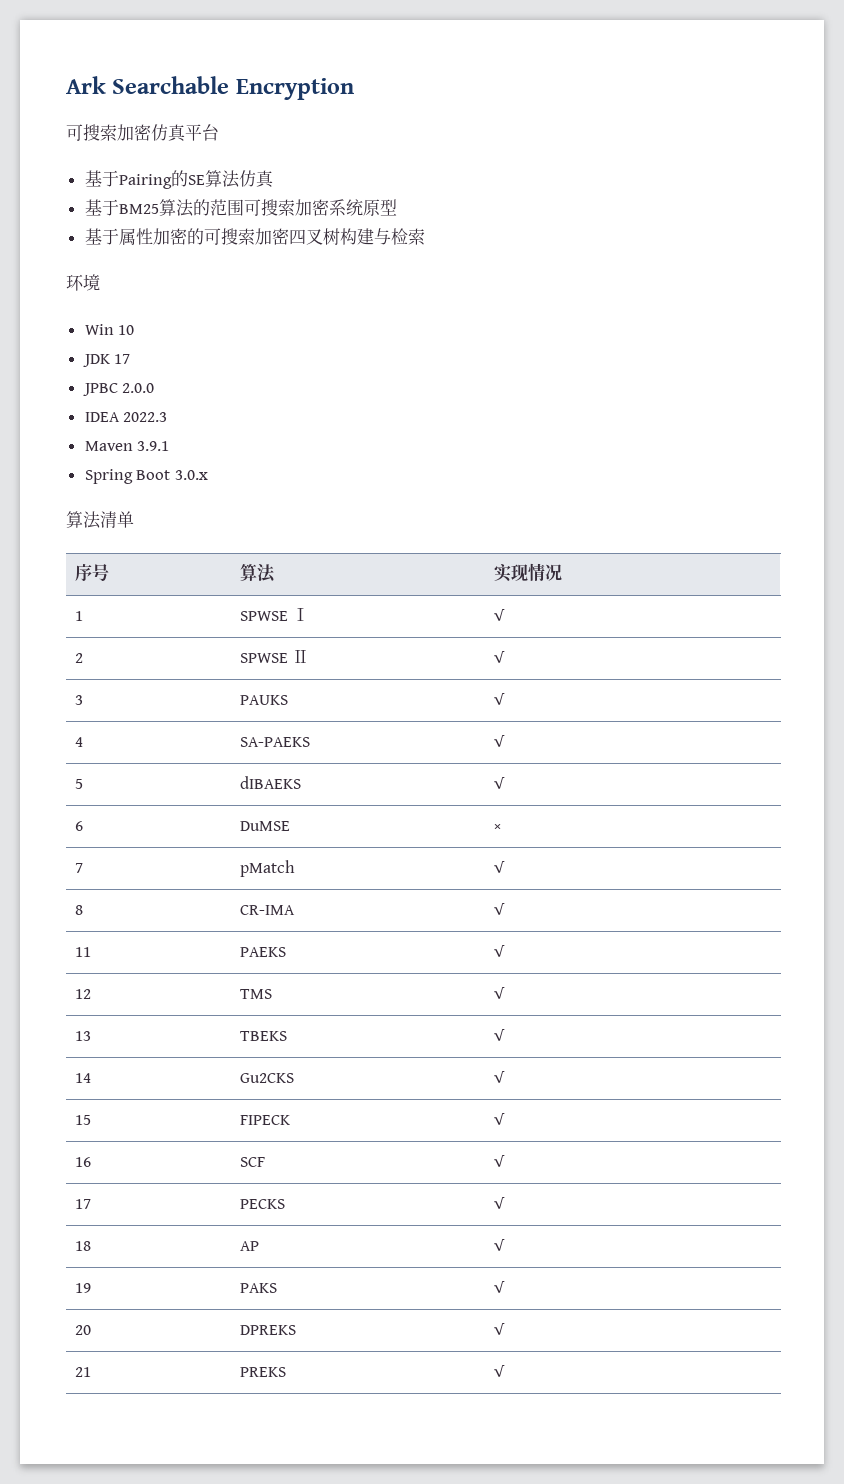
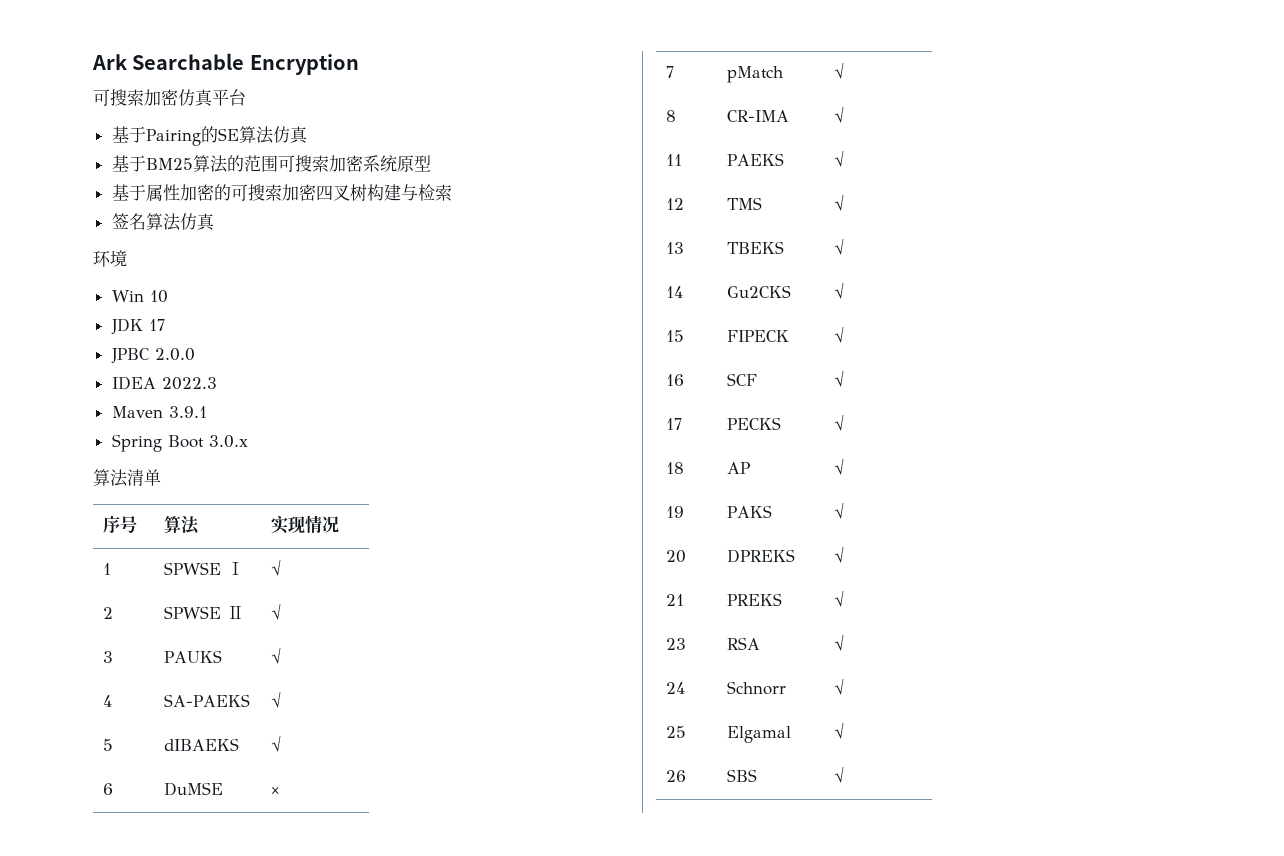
+ 签名算法仿真
+ 23 | RSA | √
+ 24 | Schnorr | √
+ 25 | Elgamal | √
+ 26 | SBS | √

